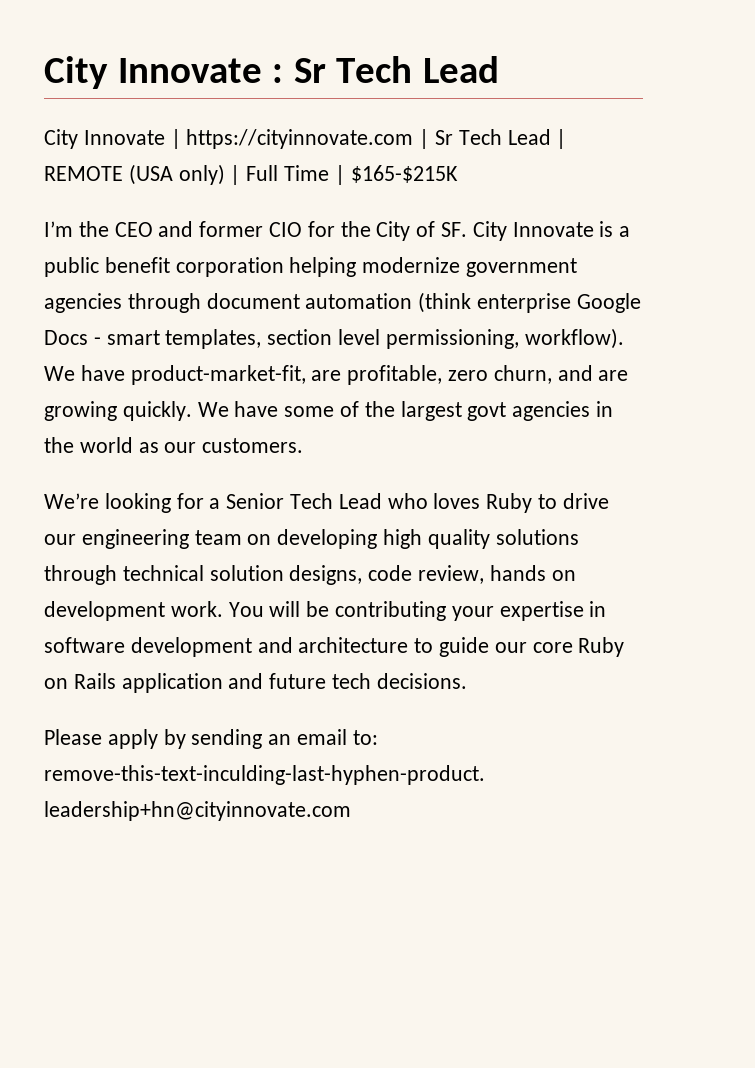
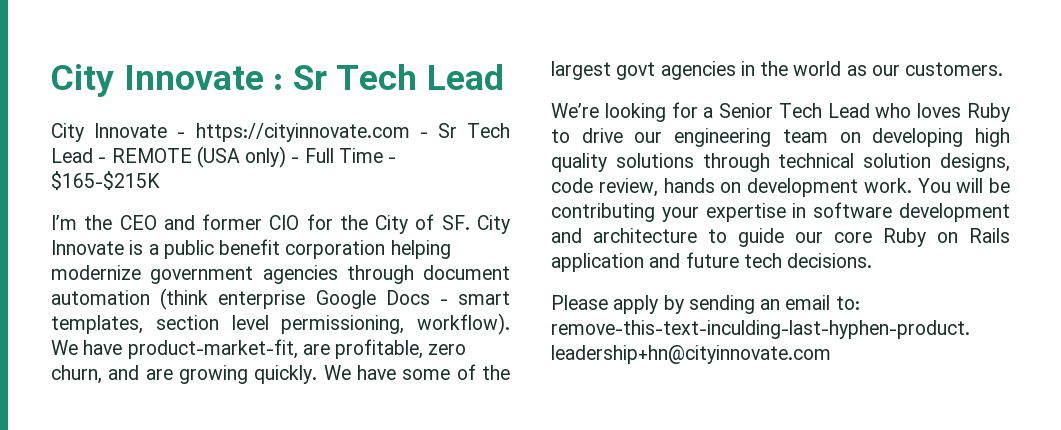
- City Innovate | https://cityinnovate.com | Sr Tech Lead | REMOTE (USA only) | Full Time | $165-$215K
+ City Innovate - https://cityinnovate.com - Sr Tech Lead - REMOTE (USA only) - Full Time - $165-$215K

